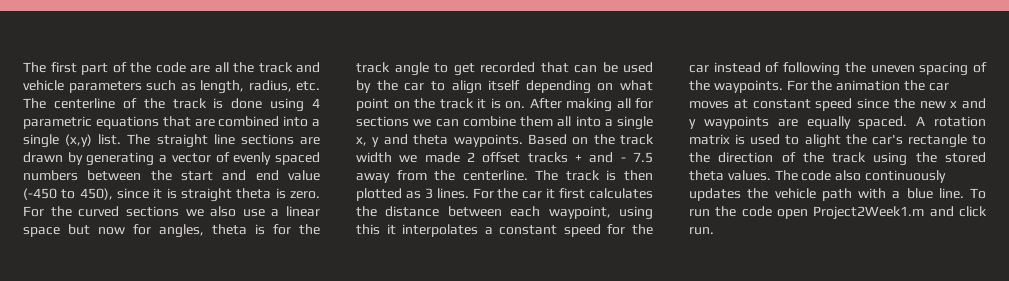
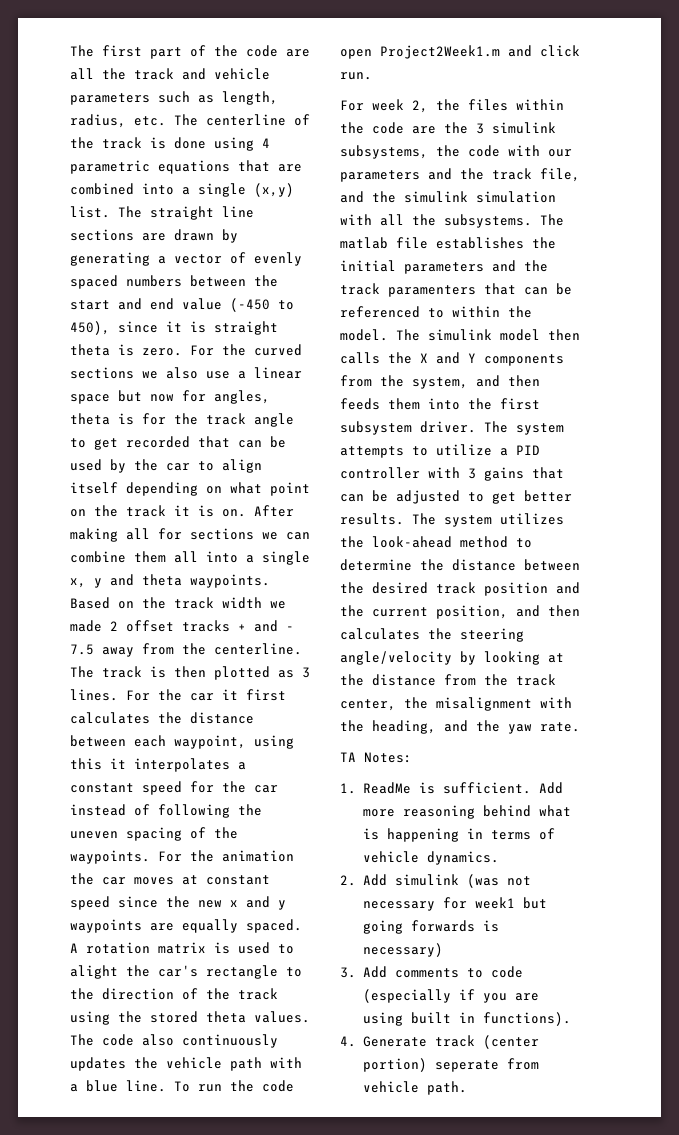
+ For week 2, the files within the code are the 3 simulink subsystems, the code with our parameters and the track file, and the simulink simulation with all the subsystems. The matlab file establishes the initial parameters and the track paramenters that can be referenced to within the model. The simulink model then calls the X and Y components from the system, and then feeds them into the first subsystem driver. The system attempts to utilize a PID controller with 3 gains that can be adjusted to get better results. The system utilizes the look-ahead method to determine the distance between the desired track position and the current position, and then calculates the steering angle/velocity by looking at the distance from the track center, the misalignment with the heading, and the yaw rate.
+ TA Notes:
+ 1. ReadMe is sufficient. Add more reasoning behind what is happening in terms of vehicle dynamics.
+ 2. Add simulink (was not necessary for week1 but going forwards is necessary)
+ 3. Add comments to code (especially if you are using built in functions).
+ 4. Generate track (center portion) seperate from vehicle path.

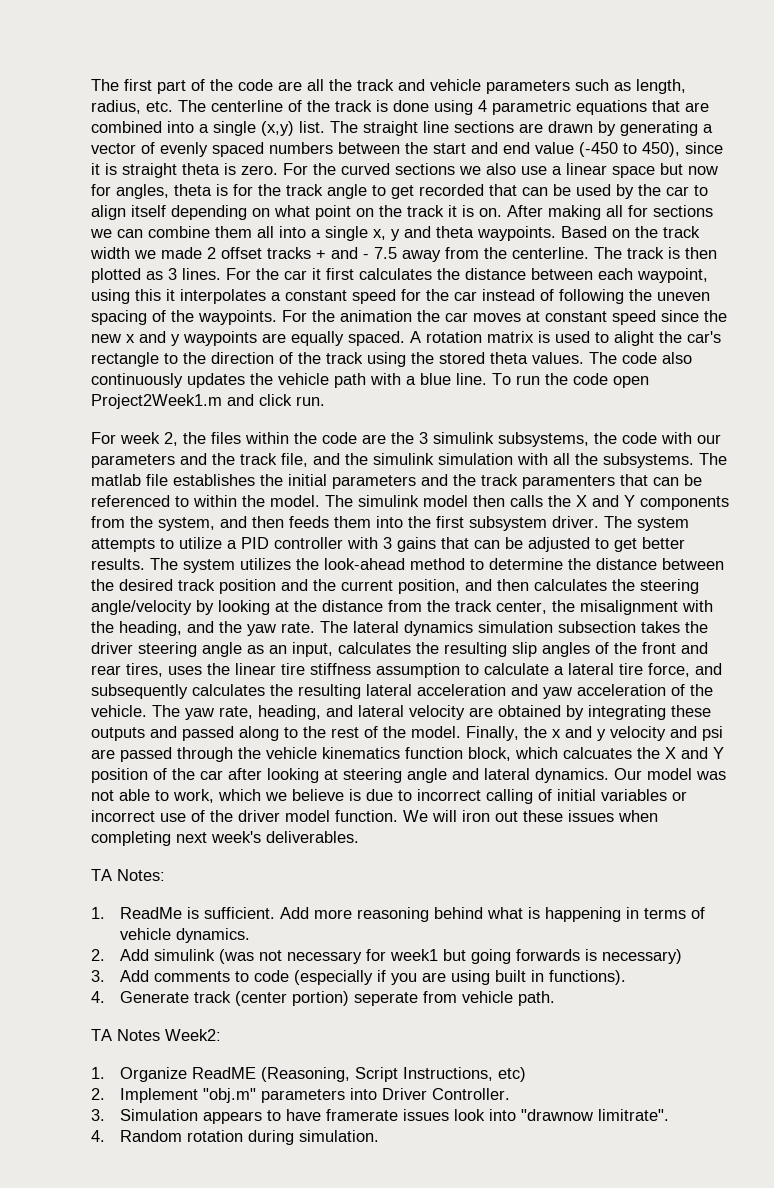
+ The lateral dynamics simulation subsection takes the driver steering angle as an input, calculates the resulting slip angles of the front and rear tires, uses the linear tire stiffness assumption to calculate a lateral tire force, and subsequently calculates the resulting lateral acceleration and yaw acceleration of the vehicle. The yaw rate, heading, and lateral velocity are obtained by integrating these outputs and passed along to the rest of the model. Finally, the x and y velocity and psi are passed through the vehicle kinematics function block, which calcuates the X and Y position of the car after looking at steering angle and lateral dynamics. Our model was not able to work, which we believe is due to incorrect calling of initial variables or incorrect use of the driver model function. We will iron out these issues when completing next week's deliverables.
+ TA Notes Week2:
+ 1. Organize ReadME (Reasoning, Script Instructions, etc)
+ 2. Implement "obj.m" parameters into Driver Controller.
+ 3. Simulation appears to have framerate issues look into "drawnow limitrate".
+ 4. Random rotation during simulation.

